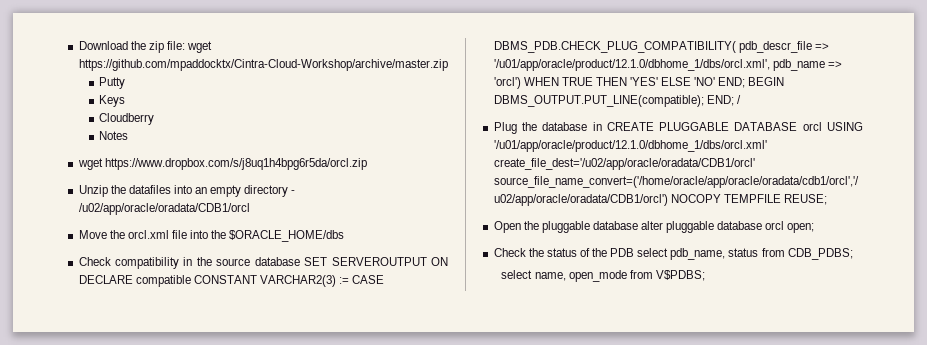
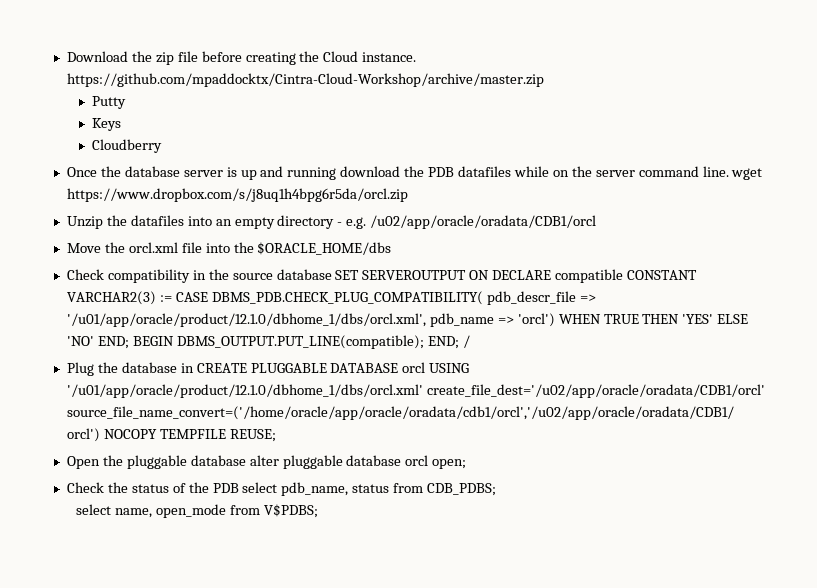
- Download the zip file: wget https://github.com/mpaddocktx/Cintra-Cloud-Workshop/archive/master.zip
+ Download the zip file before creating the Cloud instance. https://github.com/mpaddocktx/Cintra-Cloud-Workshop/archive/master.zip
  Putty
  Keys
  Cloudberry
- Notes
- wget https://www.dropbox.com/s/j8uq1h4bpg6r5da/orcl.zip
+ Once the database server is up and running download the PDB datafiles while on the server command line. wget https://www.dropbox.com/s/j8uq1h4bpg6r5da/orcl.zip
- Unzip the datafiles into an empty directory - /u02/app/oracle/oradata/CDB1/orcl
+ Unzip the datafiles into an empty directory - e.g. /u02/app/oracle/oradata/CDB1/orcl

